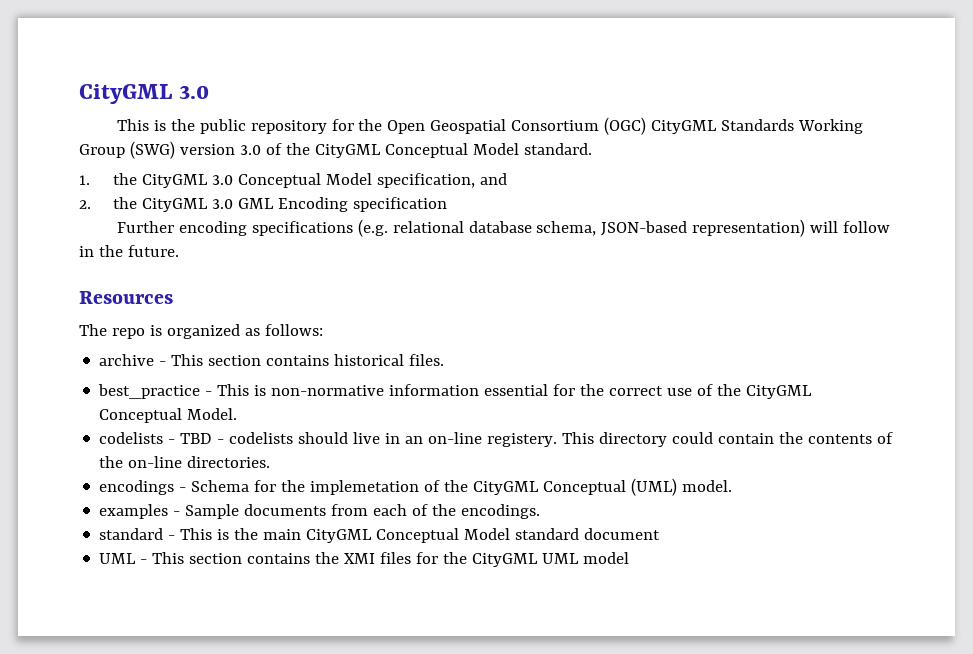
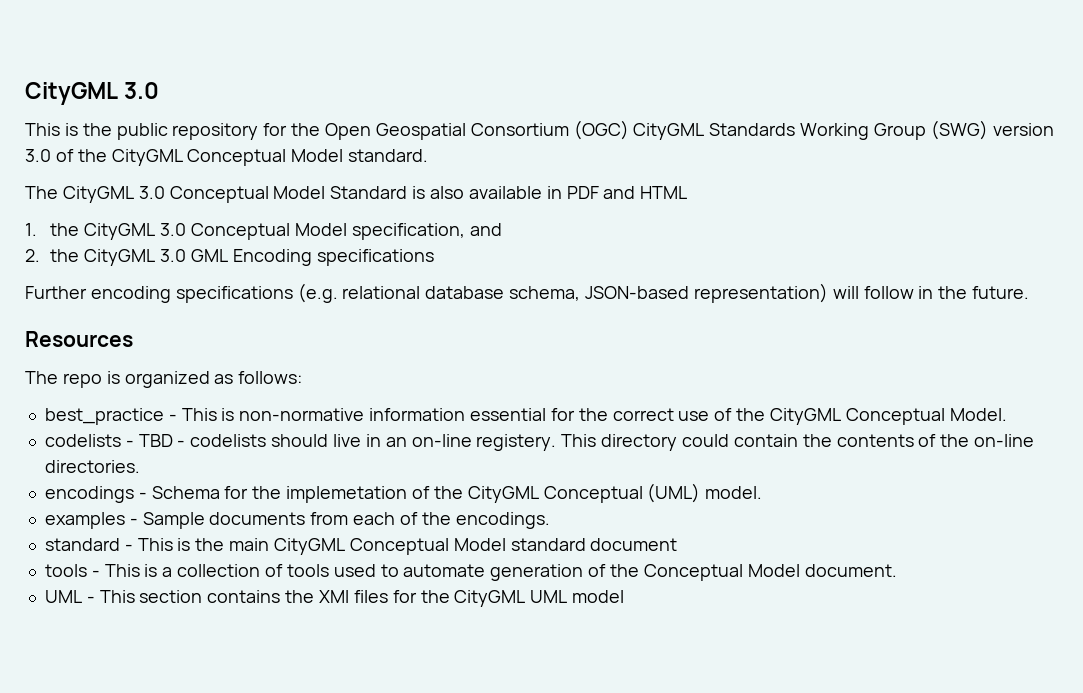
+ The CityGML 3.0 Conceptual Model Standard is also available in PDF and HTML
- 2. the CityGML 3.0 GML Encoding specification
+ 2. the CityGML 3.0 GML Encoding specifications
- archive - This section contains historical files.
+ tools - This is a collection of tools used to automate generation of the Conceptual Model document.

